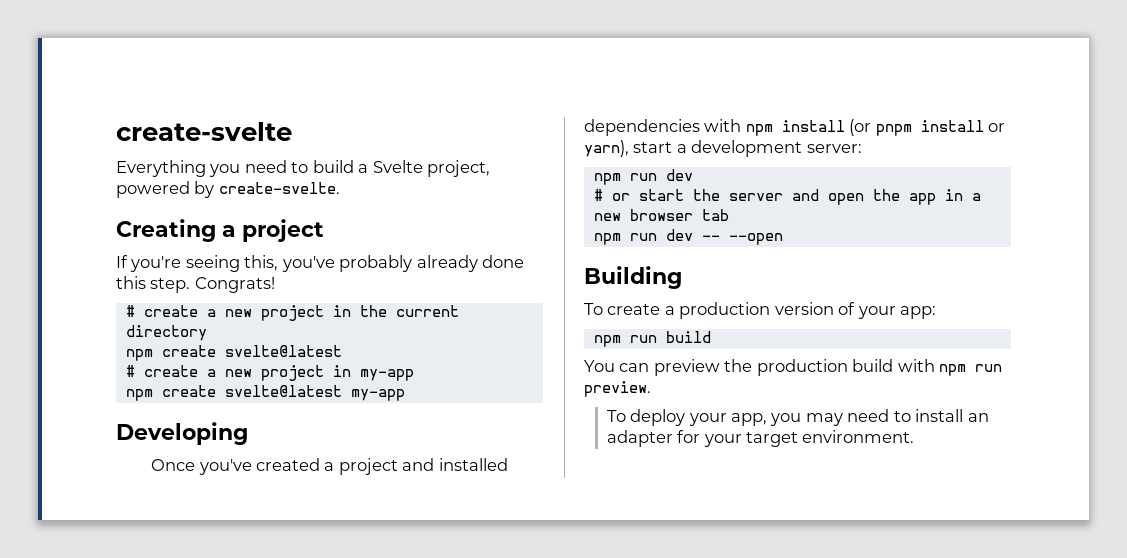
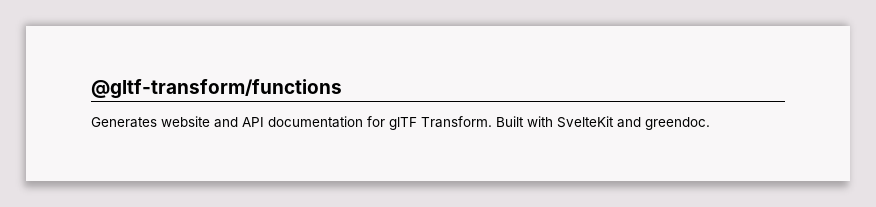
- create-svelte
- Everything you need to build a Svelte project, powered by create-svelte.
- Creating a project
- If you're seeing this, you've probably already done this step. Congrats!
- # create a new project in the current directory
- npm create svelte@latest
- # create a new project in my-app
- npm create svelte@latest my-app
- Developing
- Once you've created a project and installed dependencies with npm install (or pnpm install or yarn), start a development server:
- npm run dev
- # or start the server and open the app in a new browser tab
- npm run dev -- --open
- Building
- To create a production version of your app:
- npm run build
- You can preview the production build with npm run preview.
- To deploy your app, you may need to install an adapter for your target environment.
+ @gltf-transform/functions
+ Generates website and API documentation for glTF Transform. Built with SvelteKit and greendoc.

